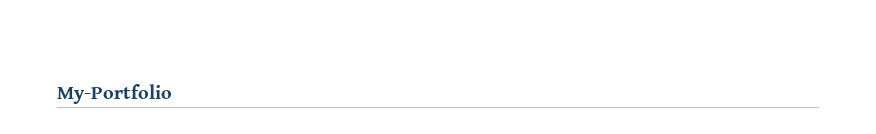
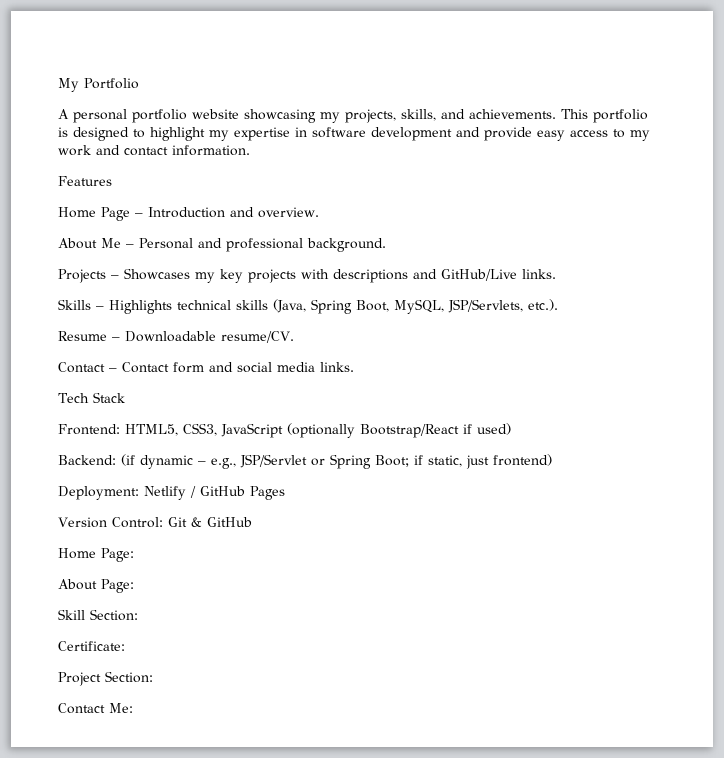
- My-Portfolio
+ My Portfolio
+ A personal portfolio website showcasing my projects, skills, and achievements. This portfolio is designed to highlight my expertise in software development and provide easy access to my work and contact information.
+ Features
+ Home Page – Introduction and overview.
+ About Me – Personal and professional background.
+ Projects – Showcases my key projects with descriptions and GitHub/Live links.
+ Skills – Highlights technical skills (Java, Spring Boot, MySQL, JSP/Servlets, etc.).
+ Resume – Downloadable resume/CV.
+ Contact – Contact form and social media links.
+ Tech Stack
+ Frontend: HTML5, CSS3, JavaScript (optionally Bootstrap/React if used)
+ Backend: (if dynamic – e.g., JSP/Servlet or Spring Boot; if static, just frontend)
+ Deployment: Netlify / GitHub Pages
+ Version Control: Git & GitHub
+ Home Page:
+ About Page:
+ Skill Section:
+ Certificate:
+ Project Section:
+ Contact Me:

